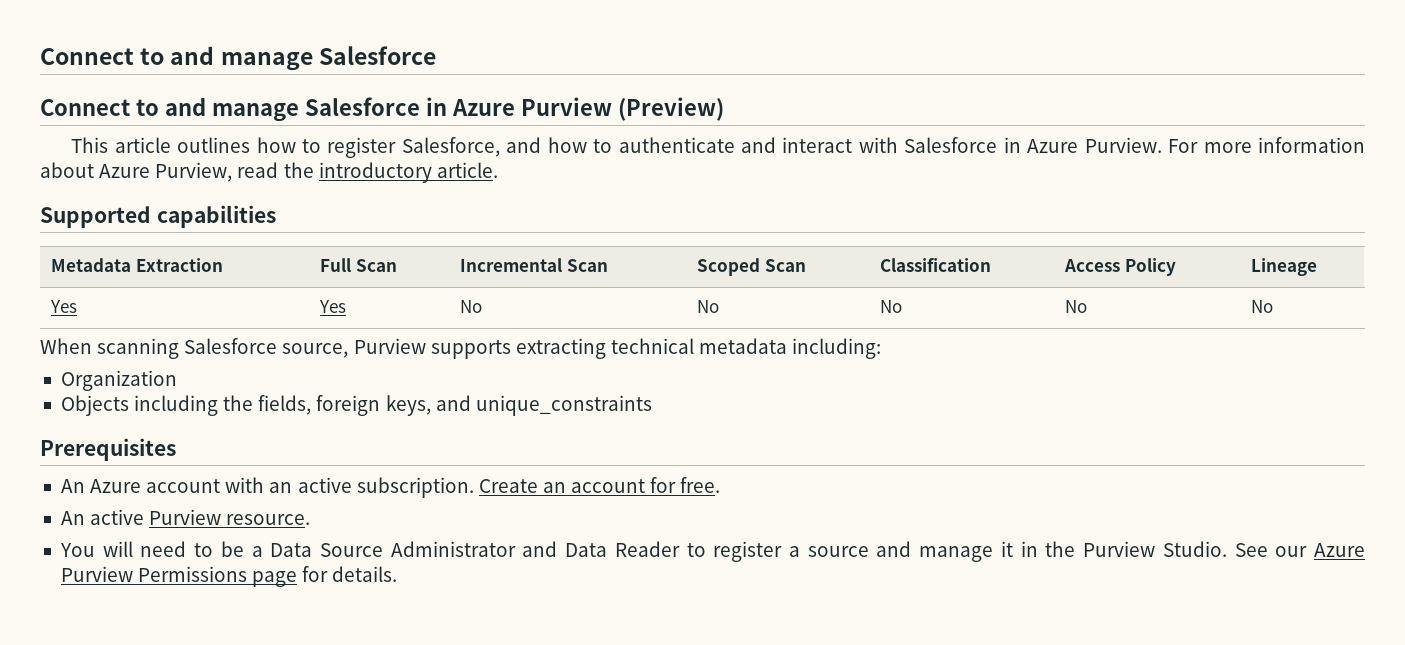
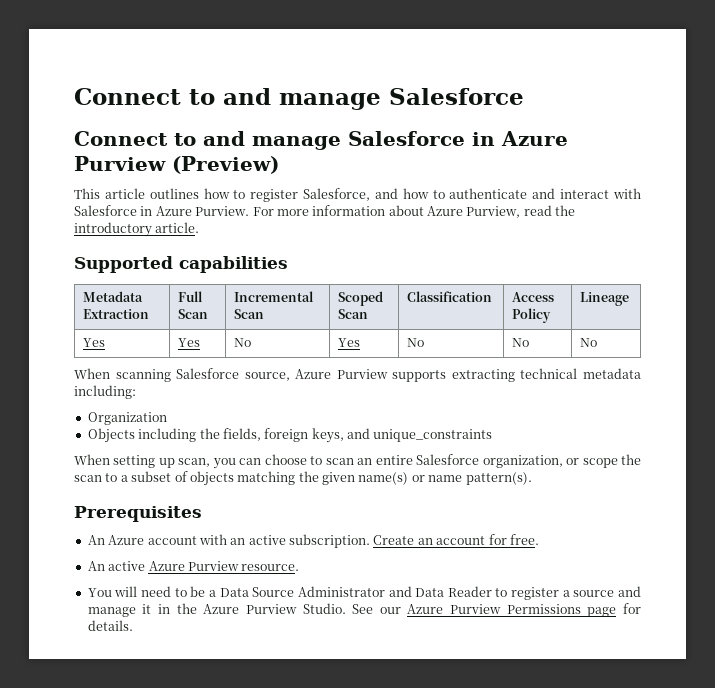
- Yes | Yes | No | No | No | No | No
+ Yes | Yes | No | Yes | No | No | No
- When scanning Salesforce source, Purview supports extracting technical metadata including:
+ When scanning Salesforce source, Azure Purview supports extracting technical metadata including:
+ When setting up scan, you can choose to scan an entire Salesforce organization, or scope the scan to a subset of objects matching the given name(s) or name pattern(s).
- An active Purview resource.
+ An active Azure Purview resource.
- You will need to be a Data Source Administrator and Data Reader to register a source and manage it in the Purview Studio.
+ You will need to be a Data Source Administrator and Data Reader to register a source and manage it in the Azure Purview Studio.

